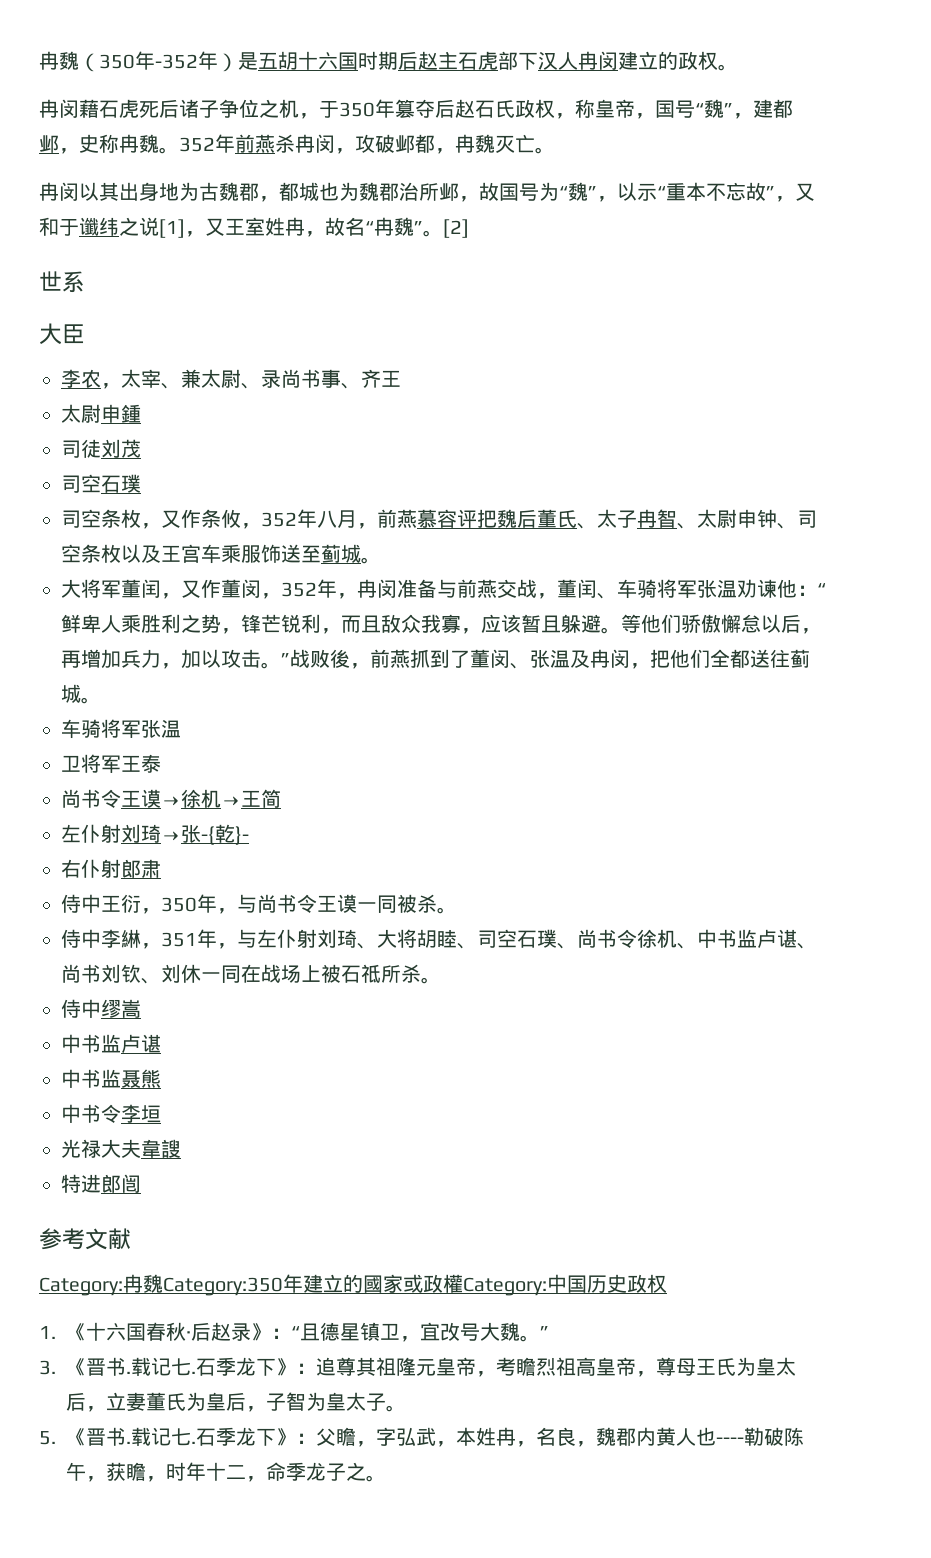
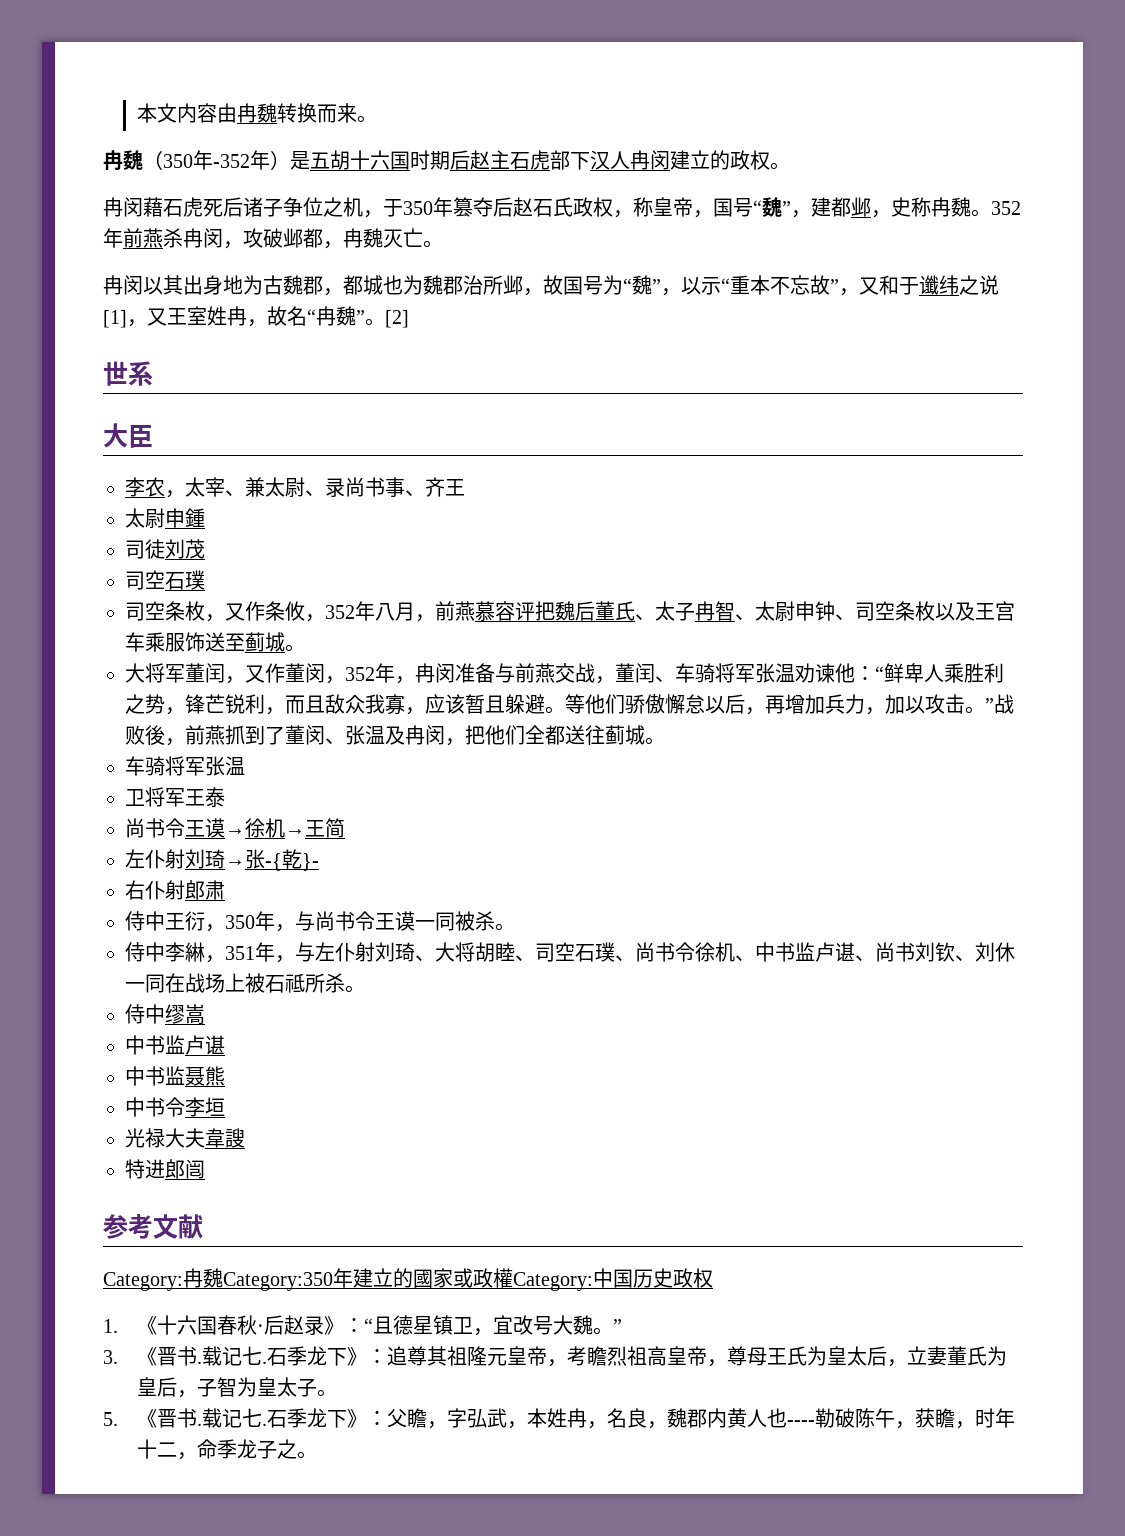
+ 本文内容由冉魏转换而来。

